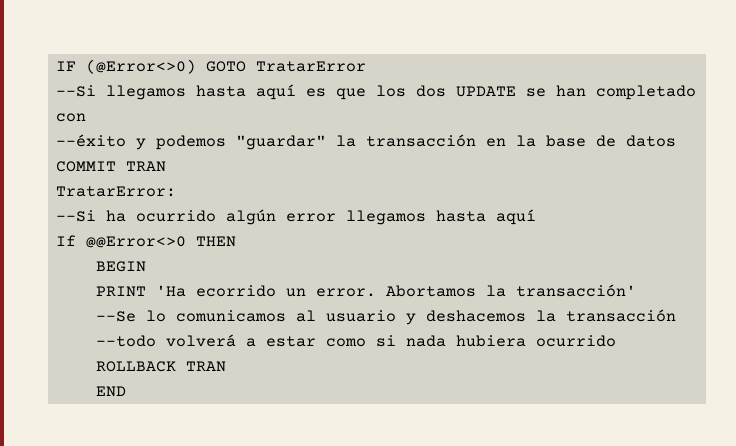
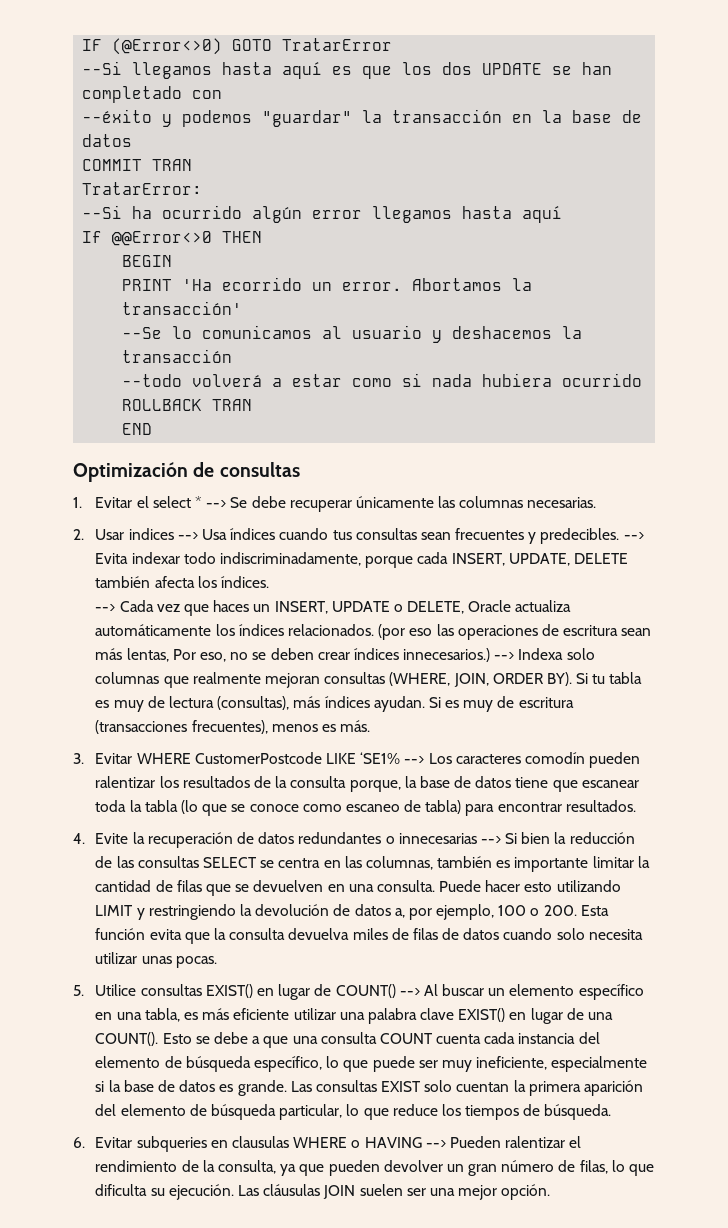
+ Optimización de consultas
+ 1. Evitar el select * --> Se debe recuperar únicamente las columnas necesarias.
+ 2. Usar indices --> Usa índices cuando tus consultas sean frecuentes y predecibles. --> Evita indexar todo indiscriminadamente, porque cada INSERT, UPDATE, DELETE también afecta los índices.
+ --> Cada vez que haces un INSERT, UPDATE o DELETE, Oracle actualiza automáticamente los índices relacionados. (por eso las operaciones de escritura sean más lentas, Por eso, no se deben crear índices innecesarios.) --> Indexa solo columnas que realmente mejoran consultas (WHERE, JOIN, ORDER BY). Si tu tabla es muy de lectura (consultas), más índices ayudan. Si es muy de escritura (transacciones frecuentes), menos es más.
+ 3. Evitar WHERE CustomerPostcode LIKE ‘SE1% --> Los caracteres comodín pueden ralentizar los resultados de la consulta porque, la base de datos tiene que escanear toda la tabla (lo que se conoce como escaneo de tabla) para encontrar resultados.
+ 4. Evite la recuperación de datos redundantes o innecesarias --> Si bien la reducción de las consultas SELECT se centra en las columnas, también es importante limitar la cantidad de filas que se devuelven en una consulta. Puede hacer esto utilizando LIMIT y restringiendo la devolución de datos a, por ejemplo, 100 o 200. Esta función evita que la consulta devuelva miles de filas de datos cuando solo necesita utilizar unas pocas.
+ 5. Utilice consultas EXIST() en lugar de COUNT() --> Al buscar un elemento específico en una tabla, es más eficiente utilizar una palabra clave EXIST() en lugar de una COUNT(). Esto se debe a que una consulta COUNT cuenta cada instancia del elemento de búsqueda específico, lo que puede ser muy ineficiente, especialmente si la base de datos es grande. Las consultas EXIST solo cuentan la primera aparición del elemento de búsqueda particular, lo que reduce los tiempos de búsqueda.
+ 6. Evitar subqueries en clausulas WHERE o HAVING --> Pueden ralentizar el rendimiento de la consulta, ya que pueden devolver un gran número de filas, lo que dificulta su ejecución. Las cláusulas JOIN suelen ser una mejor opción.

